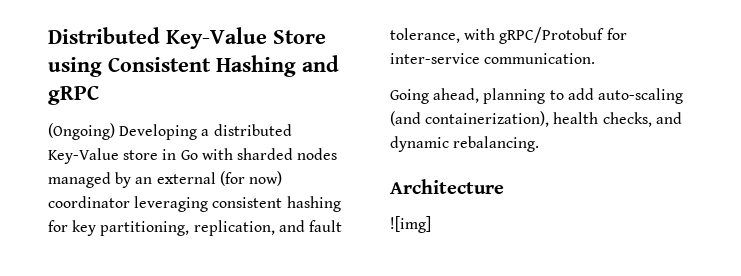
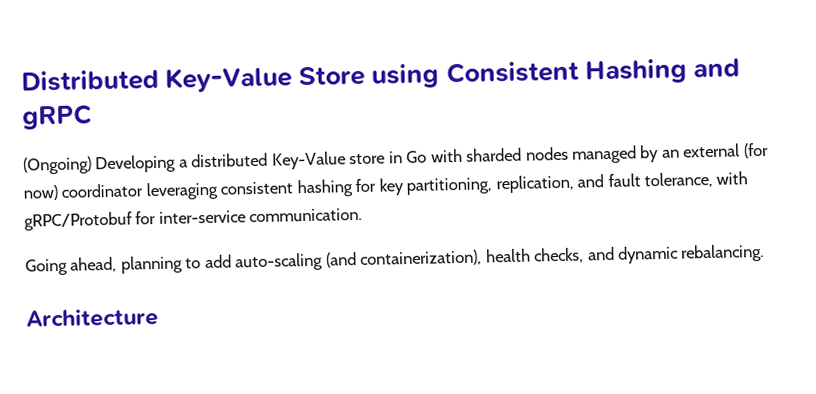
- ![img]

